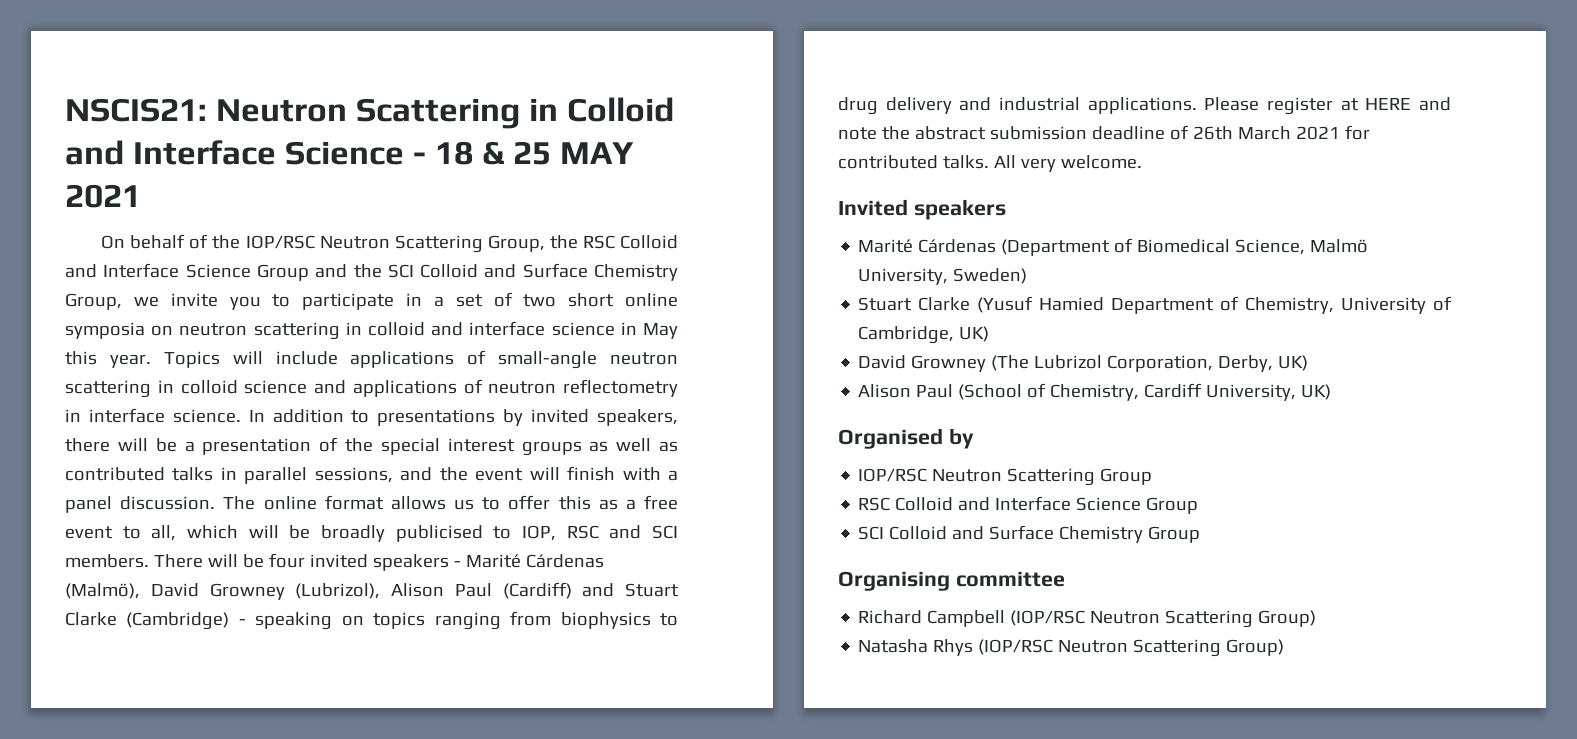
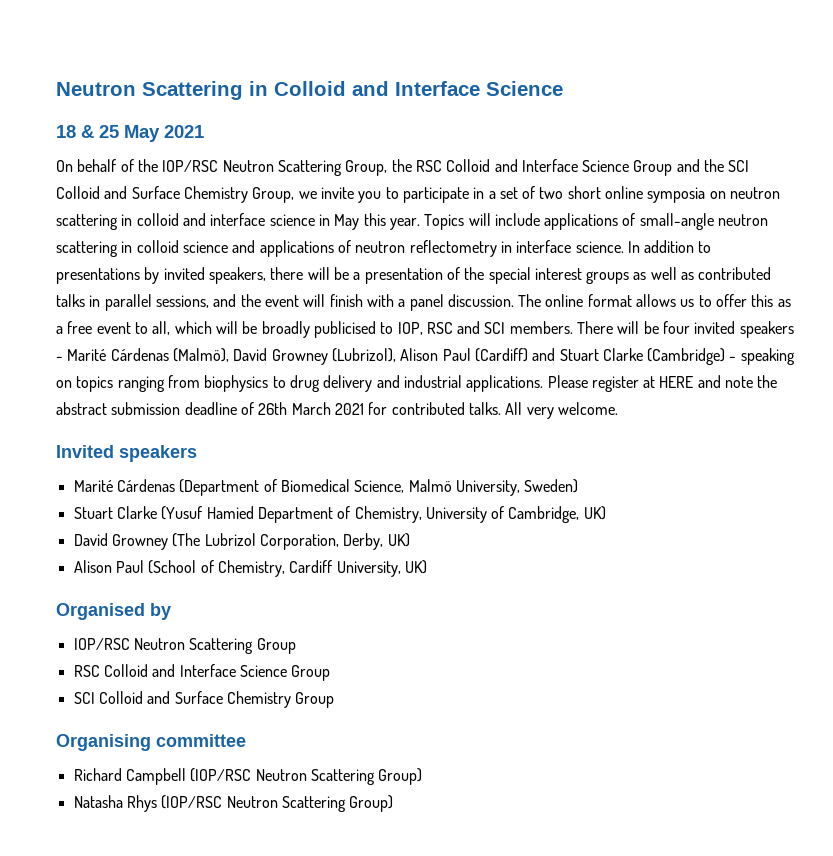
- NSCIS21: Neutron Scattering in Colloid and Interface Science - 18 & 25 MAY 2021
+ Neutron Scattering in Colloid and Interface Science
+ 18 & 25 May 2021

